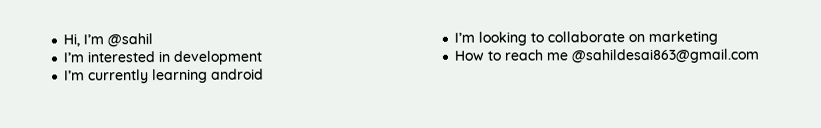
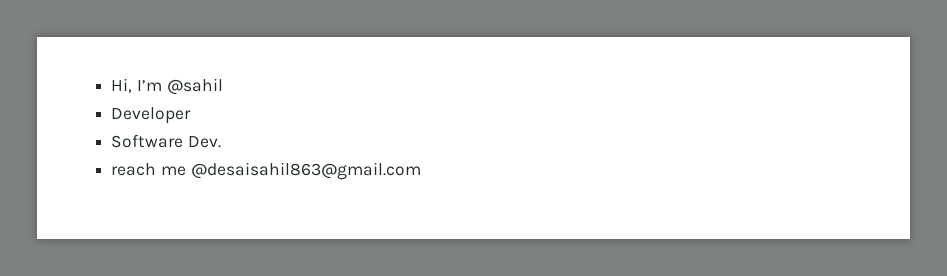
- I’m interested in development
- I’m currently learning android
- I’m looking to collaborate on marketing
- How to reach me @sahildesai863@gmail.com
+ Developer
+ Software Dev.
+ reach me @desaisahil863@gmail.com

